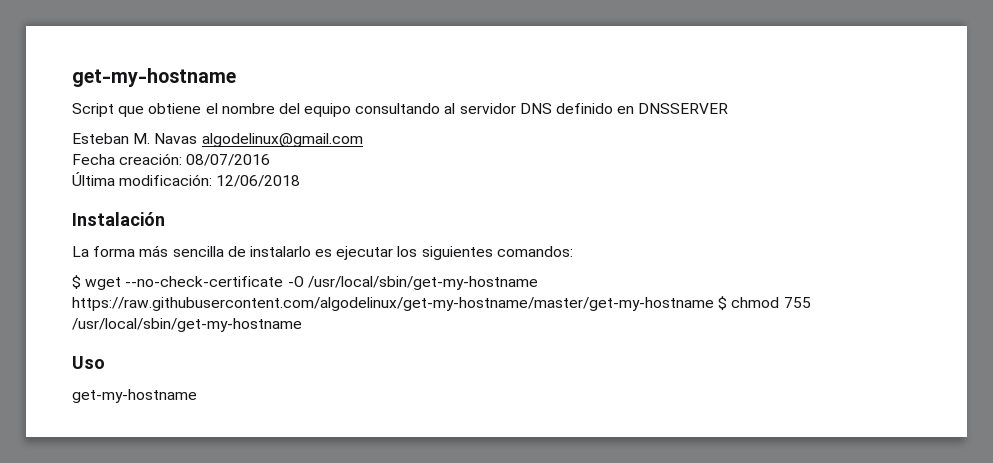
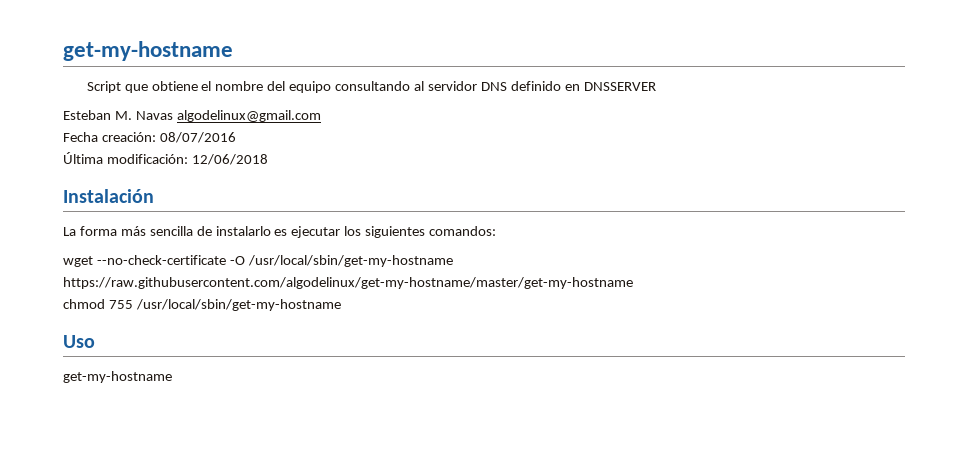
- $ wget --no-check-certificate -O /usr/local/sbin/get-my-hostname https://raw.githubusercontent.com/algodelinux/get-my-hostname/master/get-my-hostname $ chmod 755 /usr/local/sbin/get-my-hostname
+ wget --no-check-certificate -O /usr/local/sbin/get-my-hostname https://raw.githubusercontent.com/algodelinux/get-my-hostname/master/get-my-hostname
+ chmod 755 /usr/local/sbin/get-my-hostname

